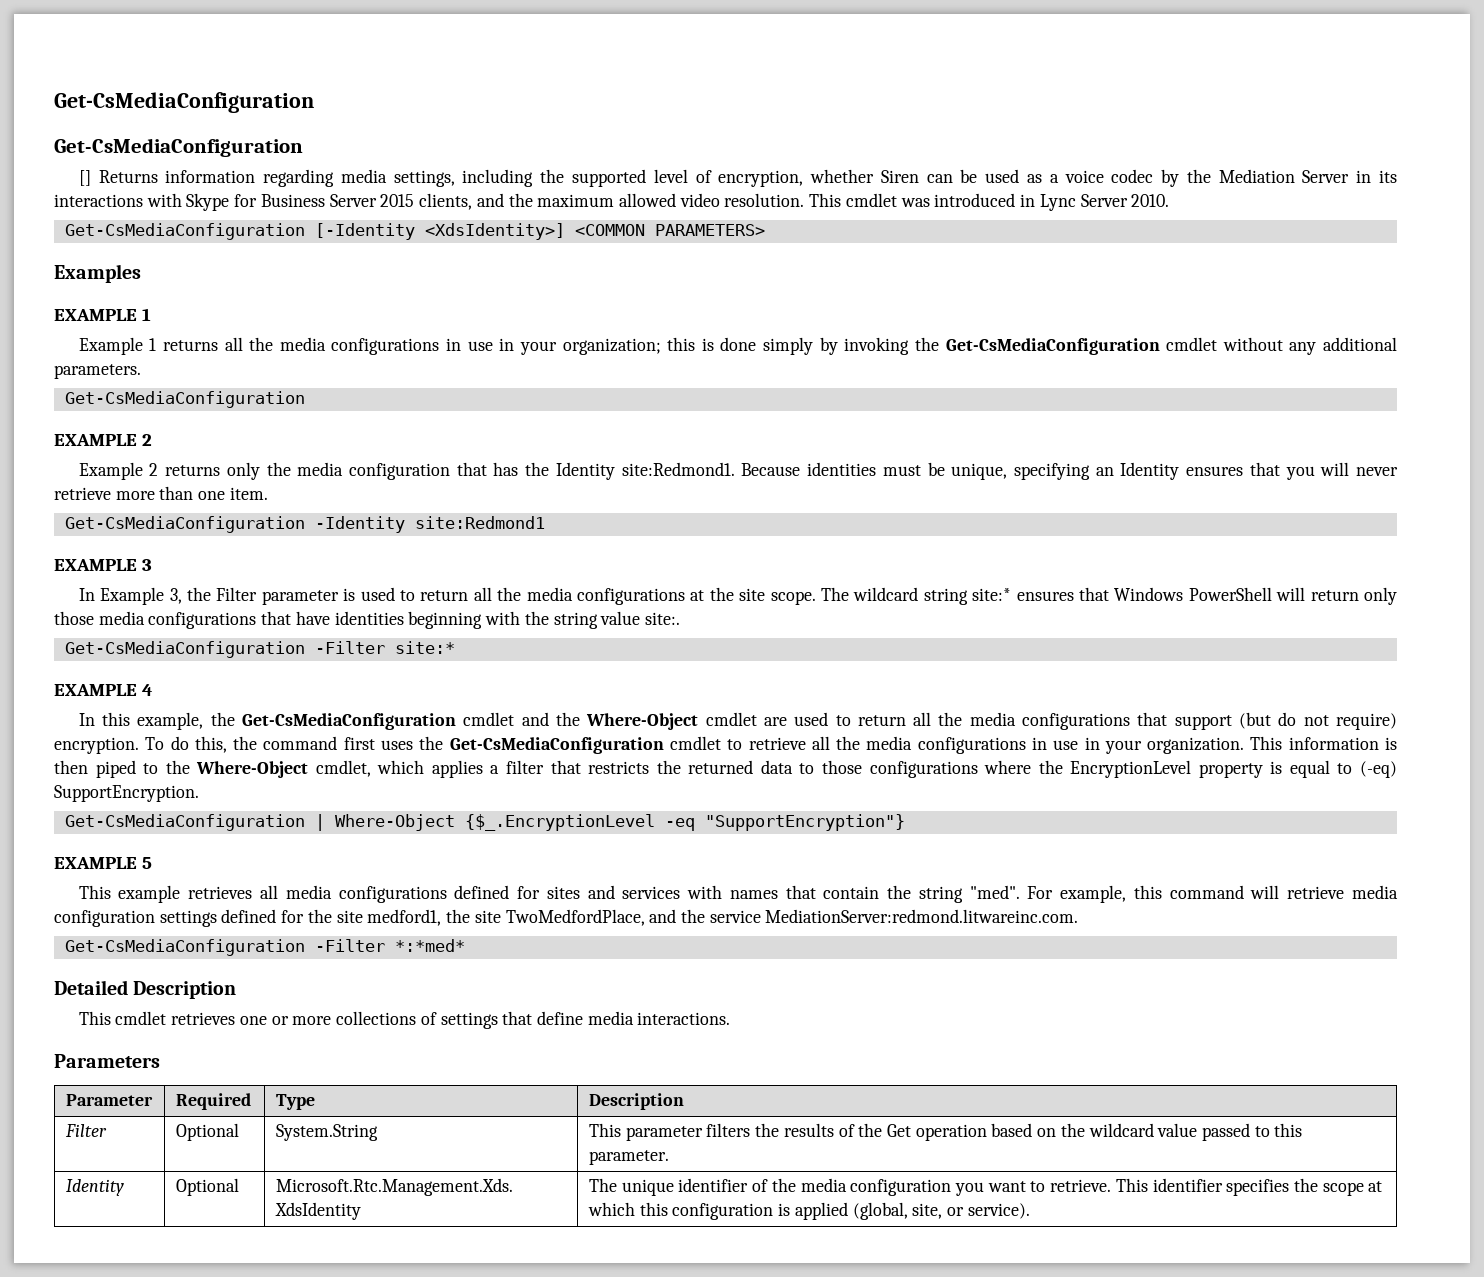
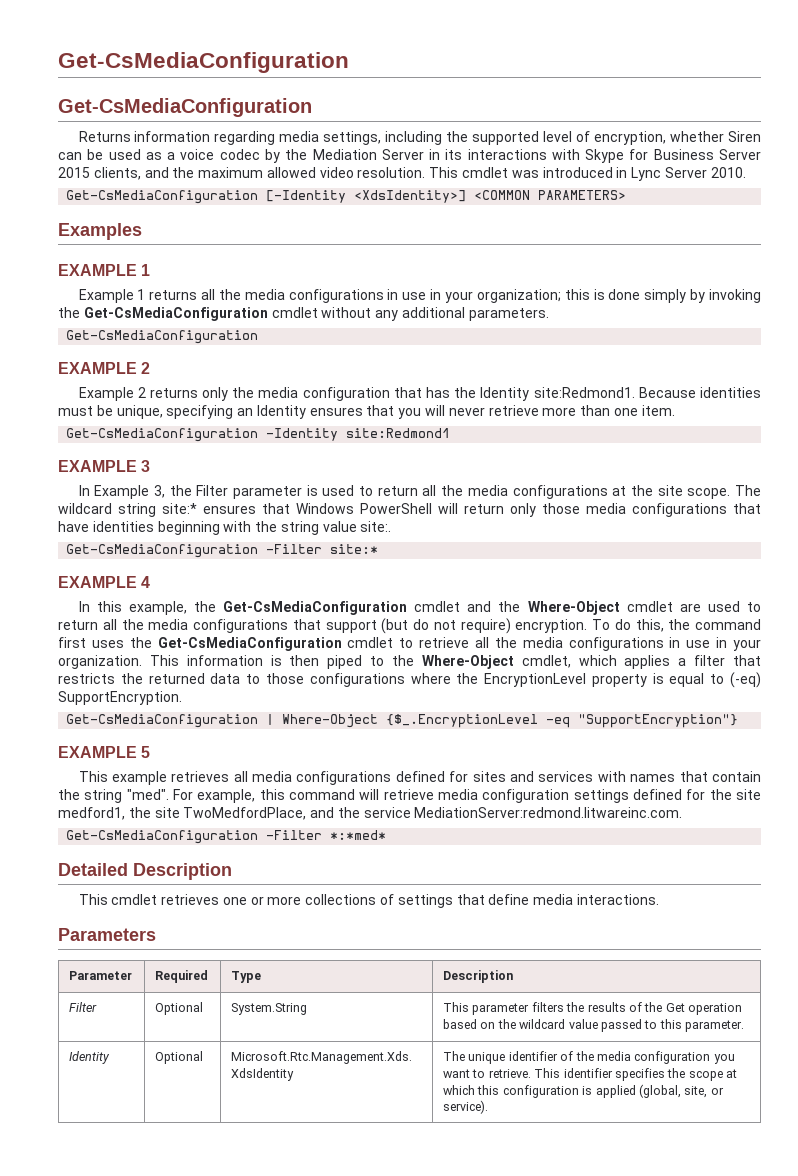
- [] Returns information regarding media settings, including the supported level of encryption, whether Siren can be used as a voice codec by the Mediation Server in its interactions with Skype for Business Server 2015 clients, and the maximum allowed video resolution.
+ Returns information regarding media settings, including the supported level of encryption, whether Siren can be used as a voice codec by the Mediation Server in its interactions with Skype for Business Server 2015 clients, and the maximum allowed video resolution.

